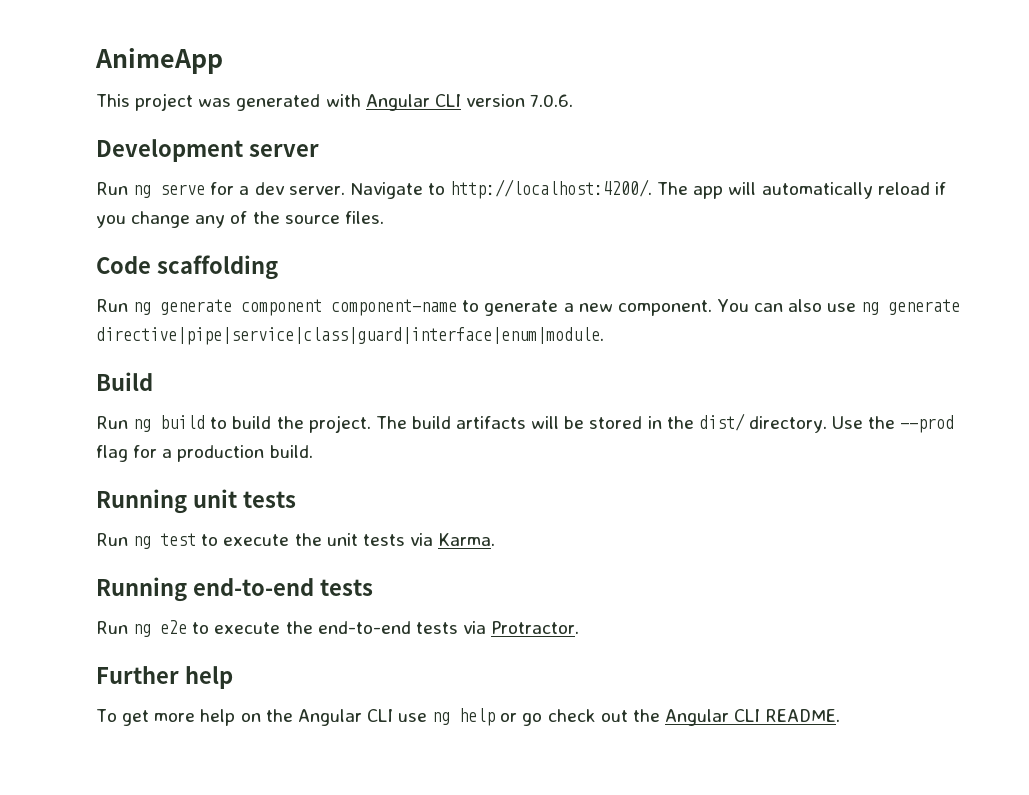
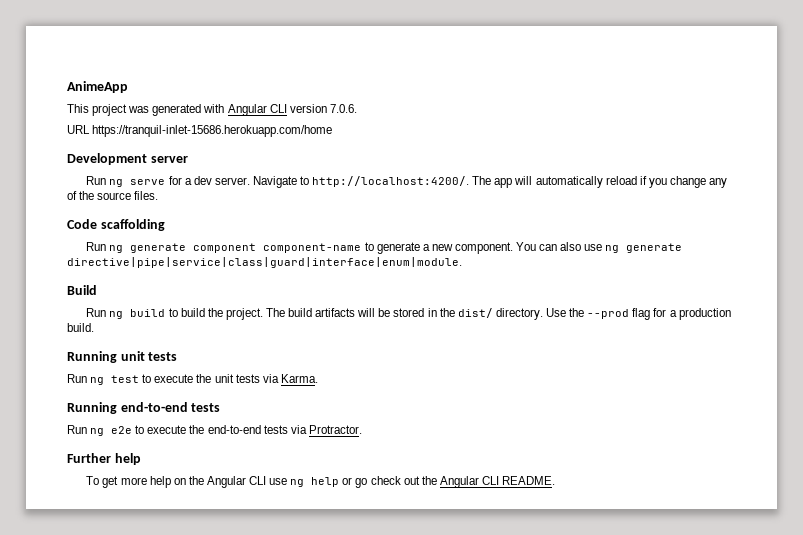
+ URL https://tranquil-inlet-15686.herokuapp.com/home

